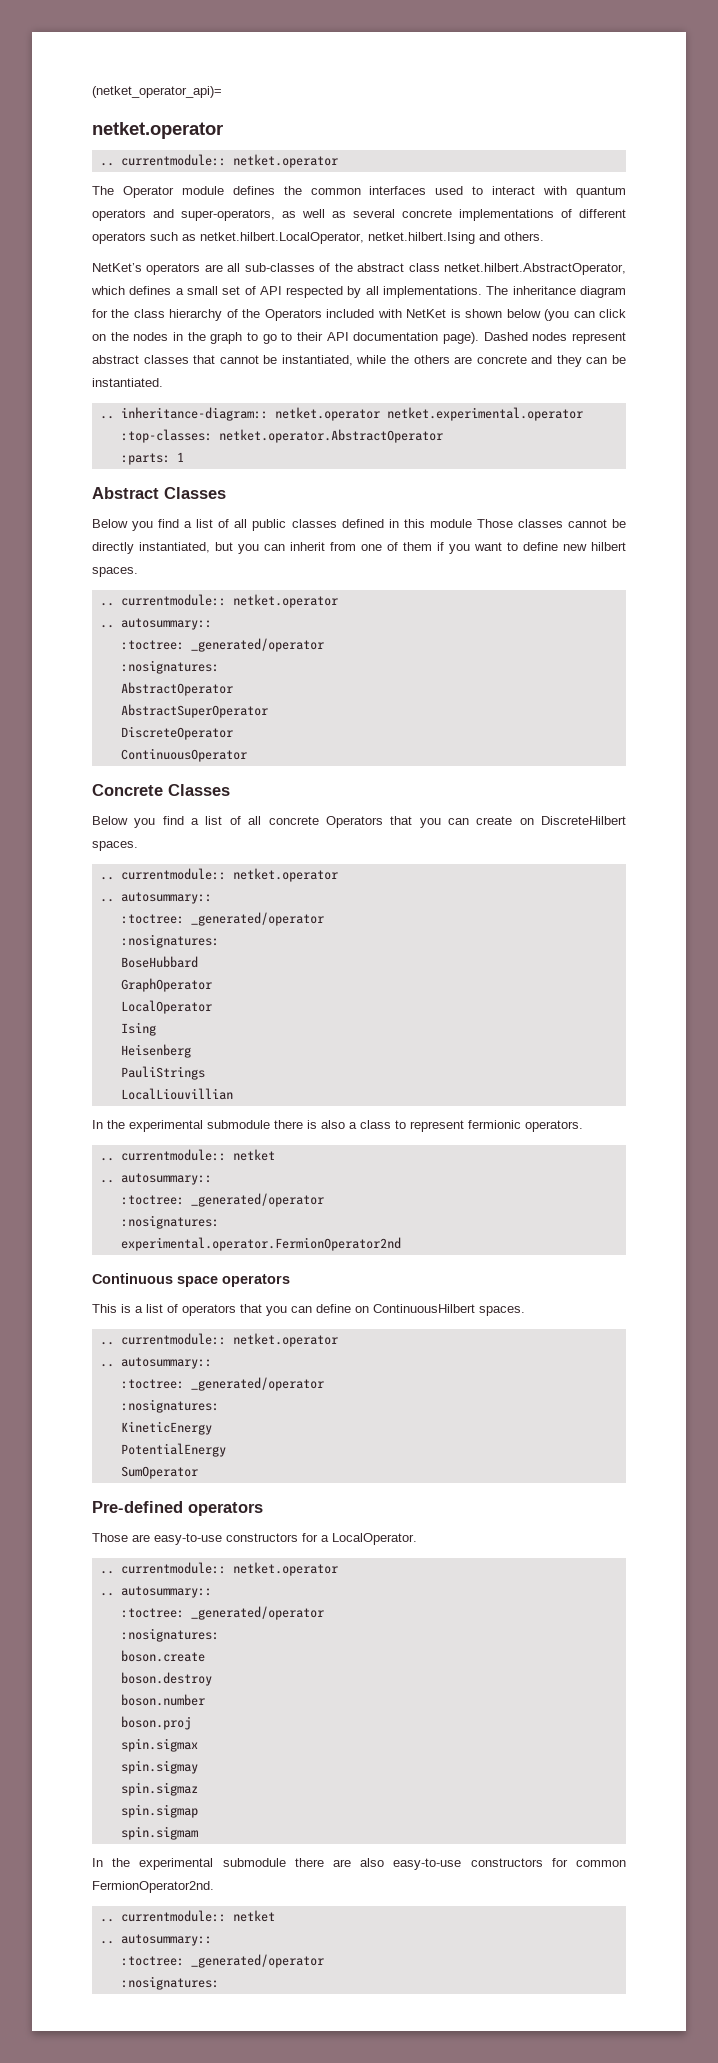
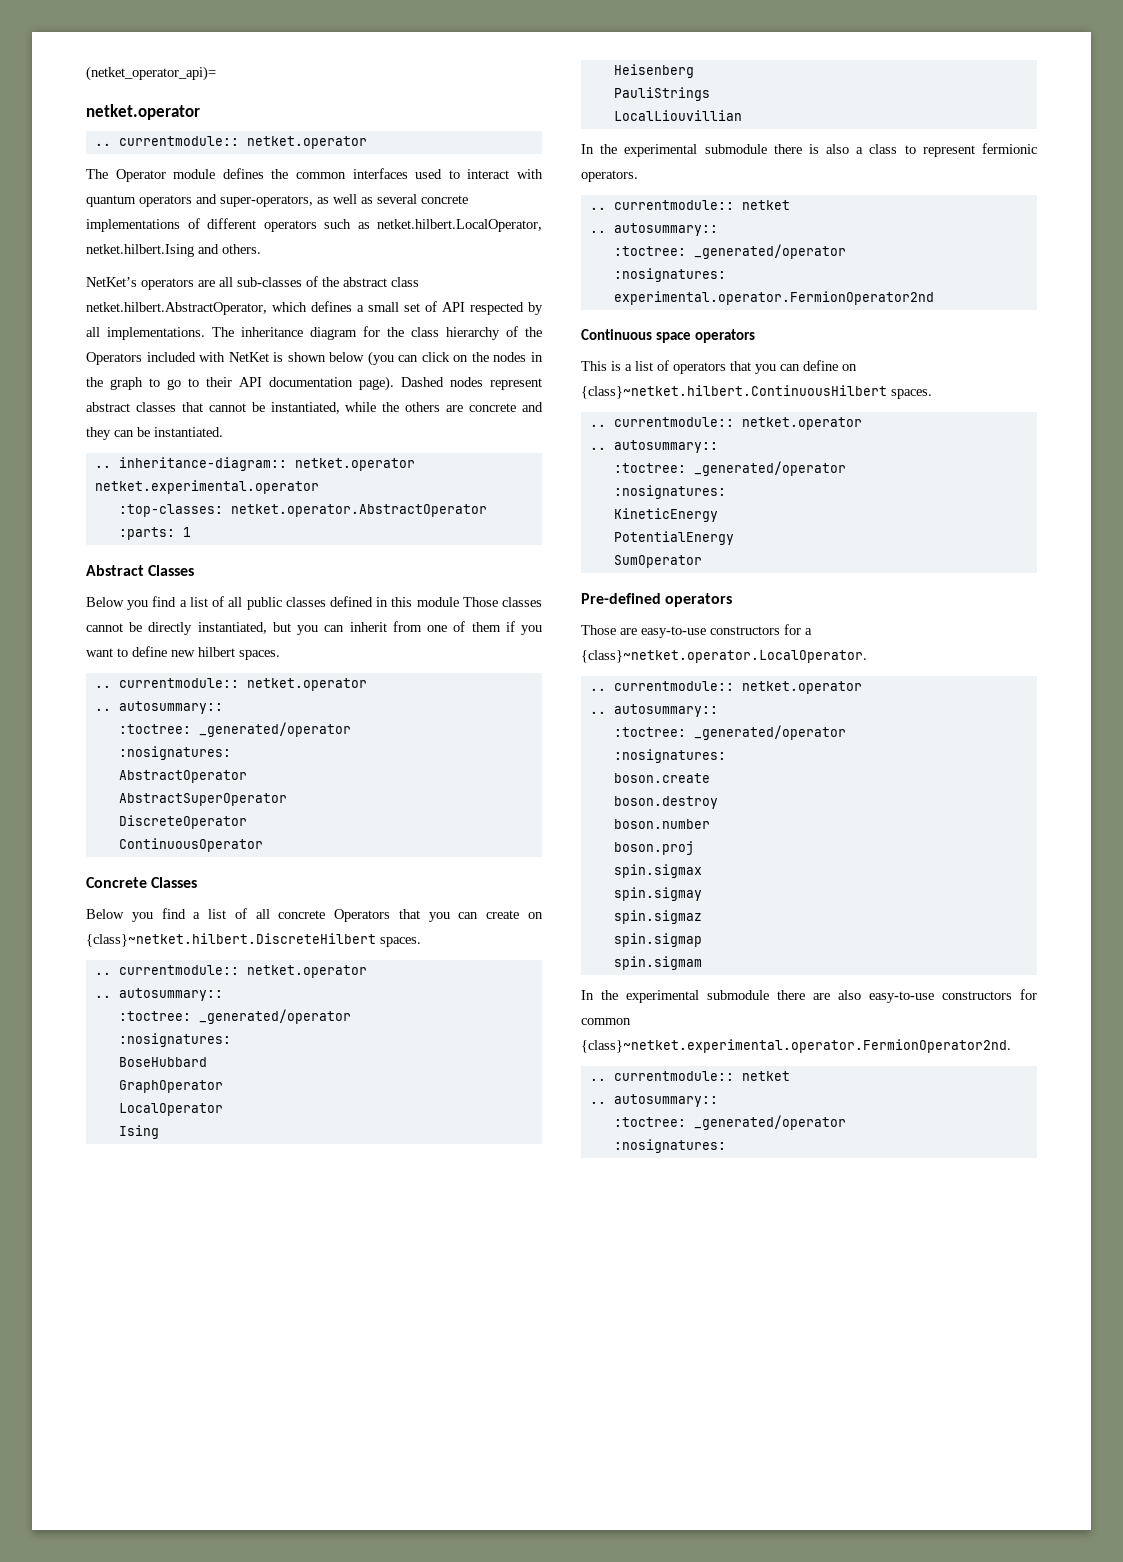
- Below you find a list of all concrete Operators that you can create on DiscreteHilbert spaces.
+ Below you find a list of all concrete Operators that you can create on {class}~netket.hilbert.DiscreteHilbert spaces.
- This is a list of operators that you can define on ContinuousHilbert spaces.
+ This is a list of operators that you can define on {class}~netket.hilbert.ContinuousHilbert spaces.
- Those are easy-to-use constructors for a LocalOperator.
+ Those are easy-to-use constructors for a {class}~netket.operator.LocalOperator.
- In the experimental submodule there are also easy-to-use constructors for common FermionOperator2nd.
+ In the experimental submodule there are also easy-to-use constructors for common {class}~netket.experimental.operator.FermionOperator2nd.

